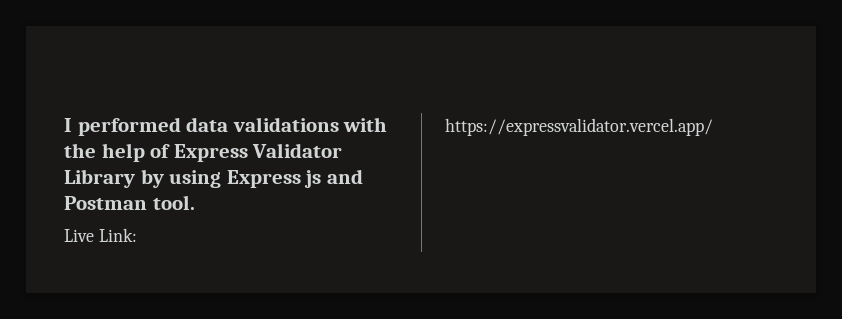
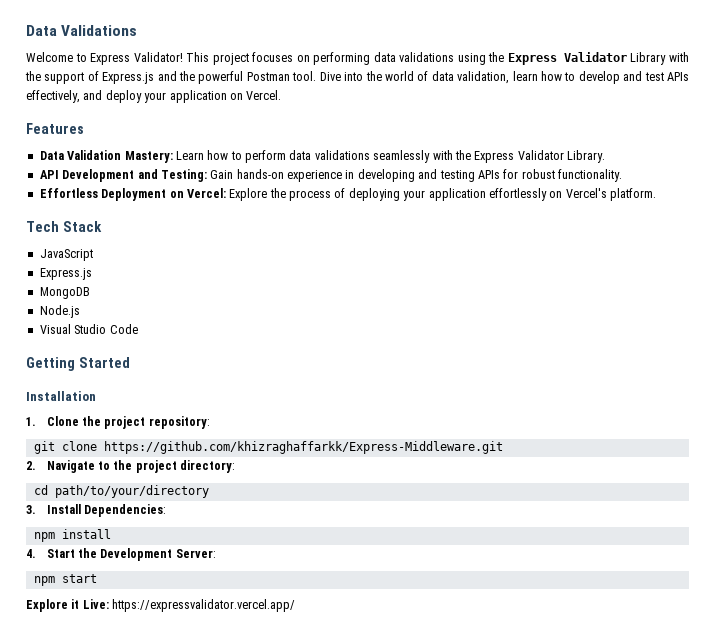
- I performed data validations with the help of Express Validator Library by using Express js and Postman tool.
- Live Link: https://expressvalidator.vercel.app/
+ Data Validations
+ Welcome to Express Validator! This project focuses on performing data validations using the Express Validator Library with the support of Express.js and the powerful Postman tool. Dive into the world of data validation, learn how to develop and test APIs effectively, and deploy your application on Vercel.
+ Features
+ Data Validation Mastery: Learn how to perform data validations seamlessly with the Express Validator Library.
+ API Development and Testing: Gain hands-on experience in developing and testing APIs for robust functionality.
+ Effortless Deployment on Vercel: Explore the process of deploying your application effortlessly on Vercel's platform.
+ Tech Stack
+ JavaScript
+ Express.js
+ MongoDB
+ Node.js
+ Visual Studio Code
+ Getting Started
+ Installation
+ 1. Clone the project repository:
+ git clone https://github.com/khizraghaffarkk/Express-Middleware.git
+ 2. Navigate to the project directory:
+ cd path/to/your/directory
+ 3. Install Dependencies:
+ npm install
+ 4. Start the Development Server:
+ npm start
+ Explore it Live: https://expressvalidator.vercel.app/

